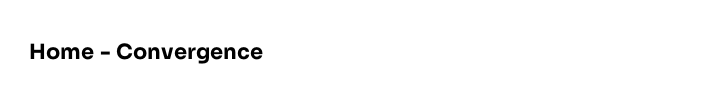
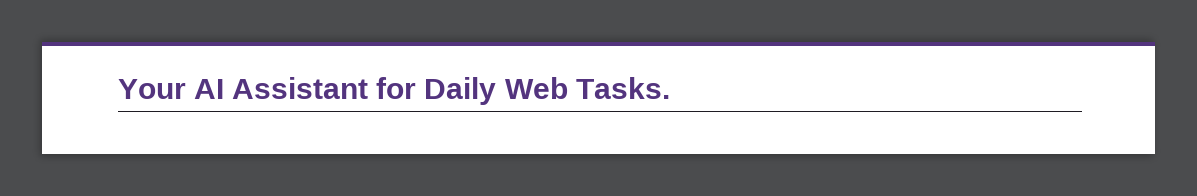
- Home - Convergence
+ Your AI Assistant for Daily Web Tasks.

